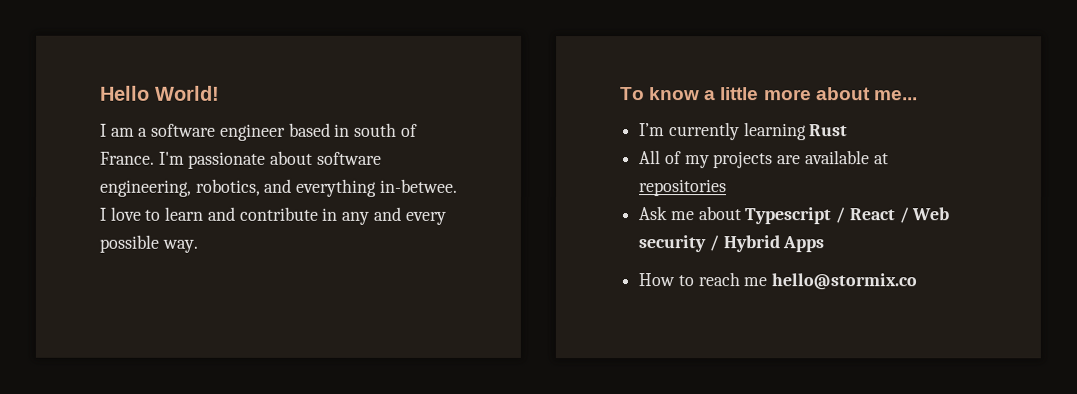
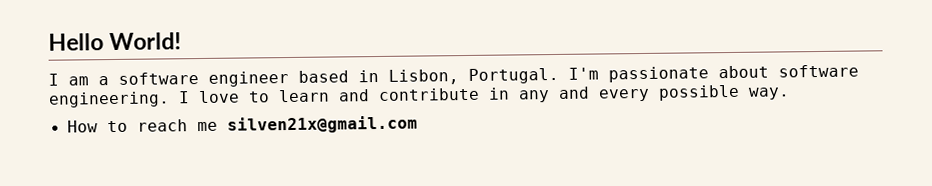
- I am a software engineer based in south of France.
+ I am a software engineer based in Lisbon, Portugal.
- I'm passionate about software engineering, robotics, and everything in-betwee.
+ I'm passionate about software engineering.
- To know a little more about me...
- I’m currently learning Rust
- All of my projects are available at repositories
- Ask me about Typescript / React / Web security / Hybrid Apps
- How to reach me hello@stormix.co
+ How to reach me silven21x@gmail.com

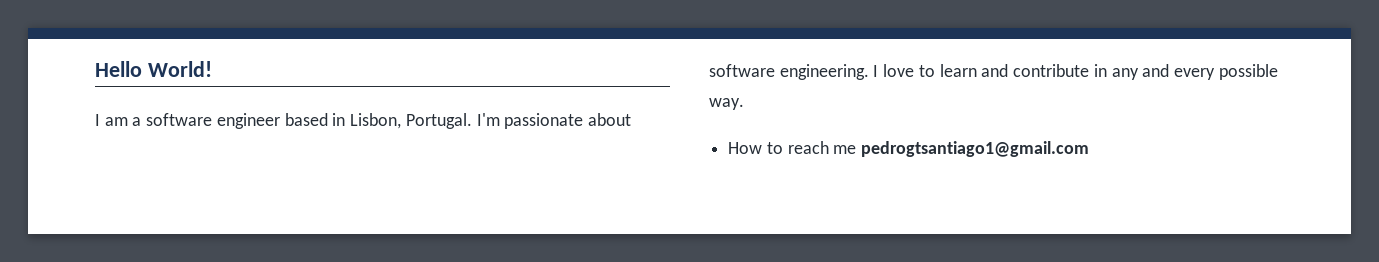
- How to reach me silven21x@gmail.com
+ How to reach me pedrogtsantiago1@gmail.com

